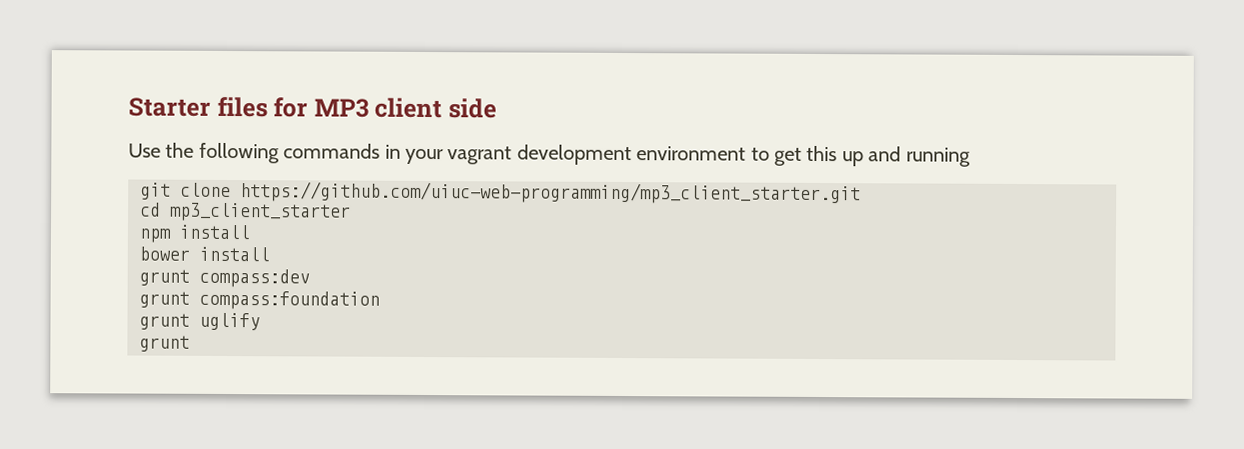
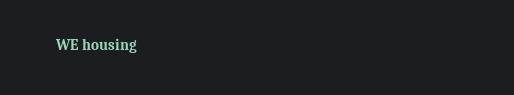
- Starter files for MP3 client side
- Use the following commands in your vagrant development environment to get this up and running
- git clone https://github.com/uiuc-web-programming/mp3_client_starter.git
- cd mp3_client_starter
- npm install
- bower install
- grunt compass:dev
- grunt compass:foundation
- grunt uglify
- grunt
+ WE housing

